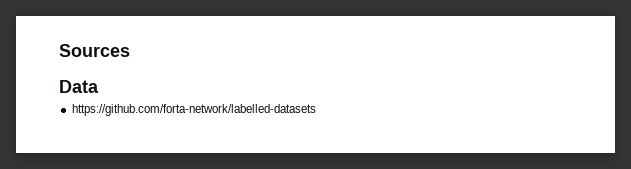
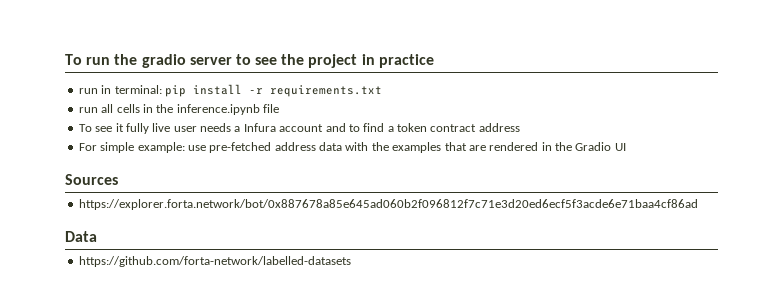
+ To run the gradio server to see the project in practice
+ run in terminal: pip install -r requirements.txt
+ run all cells in the inference.ipynb file
+ To see it fully live user needs a Infura account and to find a token contract address
+ For simple example: use pre-fetched address data with the examples that are rendered in the Gradio UI
+ https://explorer.forta.network/bot/0x887678a85e645ad060b2f096812f7c71e3d20ed6ecf5f3acde6e71baa4cf86ad

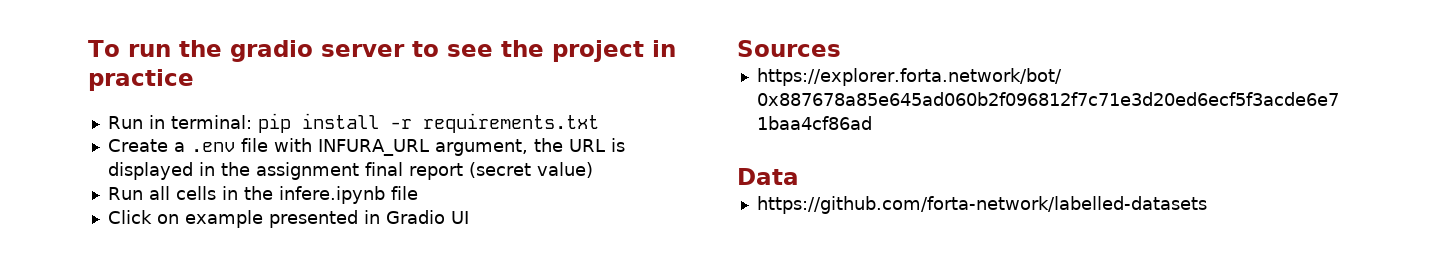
- run in terminal: pip install -r requirements.txt
+ Run in terminal: pip install -r requirements.txt
- run all cells in the inference.ipynb file
+ Create a .env file with INFURA_URL argument, the URL is displayed in the assignment final report (secret value)
+ Run all cells in the infere.ipynb file
- To see it fully live user needs a Infura account and to find a token contract address
- For simple example: use pre-fetched address data with the examples that are rendered in the Gradio UI
+ Click on example presented in Gradio UI

